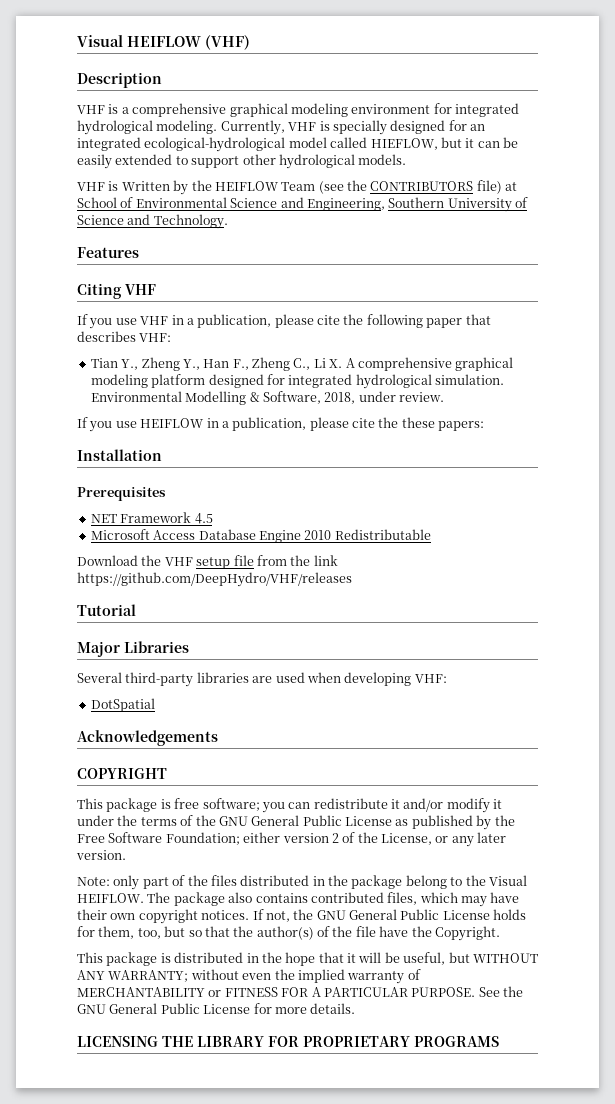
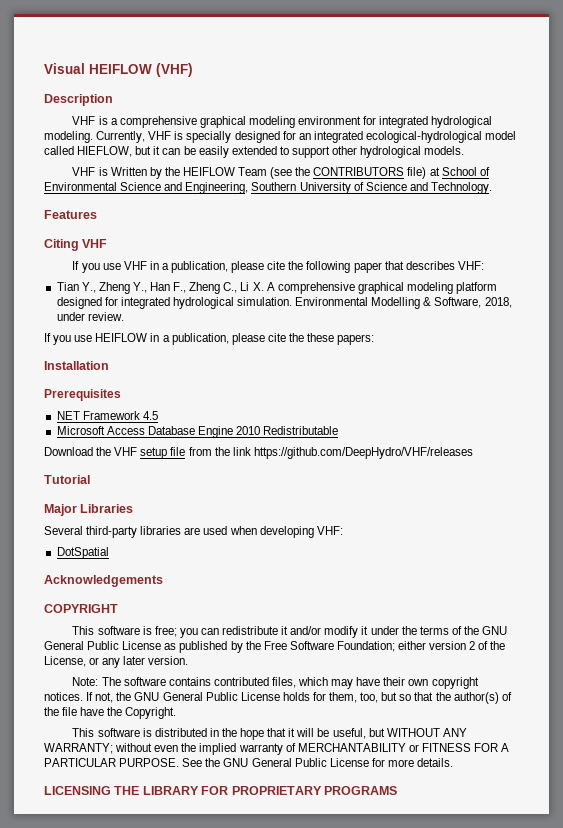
- This package is free software; you can redistribute it and/or modify it under the terms of the GNU General Public License as published by the Free Software Foundation; either version 2 of the License, or any later version.
+ This software is free; you can redistribute it and/or modify it under the terms of the GNU General Public License as published by the Free Software Foundation; either version 2 of the License, or any later version.
- Note: only part of the files distributed in the package belong to the Visual HEIFLOW. The package also contains contributed files, which may have their own copyright notices.
+ Note: The software contains contributed files, which may have their own copyright notices.
- This package is distributed in the hope that it will be useful, but WITHOUT ANY WARRANTY; without even the implied warranty of MERCHANTABILITY or FITNESS FOR A PARTICULAR PURPOSE.
+ This software is distributed in the hope that it will be useful, but WITHOUT ANY WARRANTY; without even the implied warranty of MERCHANTABILITY or FITNESS FOR A PARTICULAR PURPOSE.

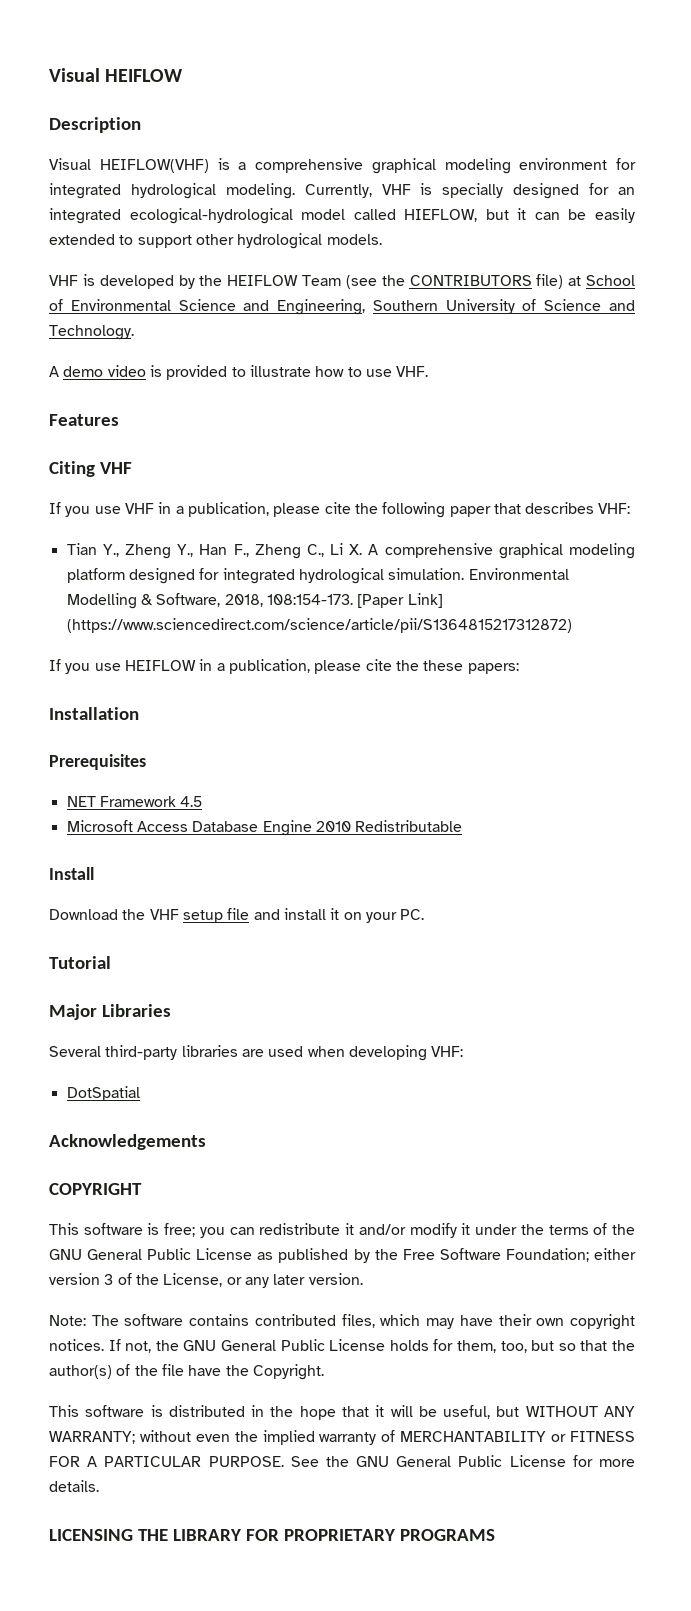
- Visual HEIFLOW (VHF)
+ Visual HEIFLOW
- VHF is a comprehensive graphical modeling environment for integrated hydrological modeling.
+ Visual HEIFLOW(VHF) is a comprehensive graphical modeling environment for integrated hydrological modeling.
- VHF is Written by the HEIFLOW Team (see the CONTRIBUTORS file) at School of Environmental Science and Engineering, Southern University of Science and Technology.
+ VHF is developed by the HEIFLOW Team (see the CONTRIBUTORS file) at School of Environmental Science and Engineering, Southern University of Science and Technology.
+ A demo video is provided to illustrate how to use VHF.
- Environmental Modelling & Software, 2018, under review.
+ Environmental Modelling & Software, 2018, 108:154-173. [Paper Link] (https://www.sciencedirect.com/science/article/pii/S1364815217312872)
+ Install
- Download the VHF setup file from the link https://github.com/DeepHydro/VHF/releases
+ Download the VHF setup file and install it on your PC.
- This software is free; you can redistribute it and/or modify it under the terms of the GNU General Public License as published by the Free Software Foundation; either version 2 of the License, or any later version.
+ This software is free; you can redistribute it and/or modify it under the terms of the GNU General Public License as published by the Free Software Foundation; either version 3 of the License, or any later version.

